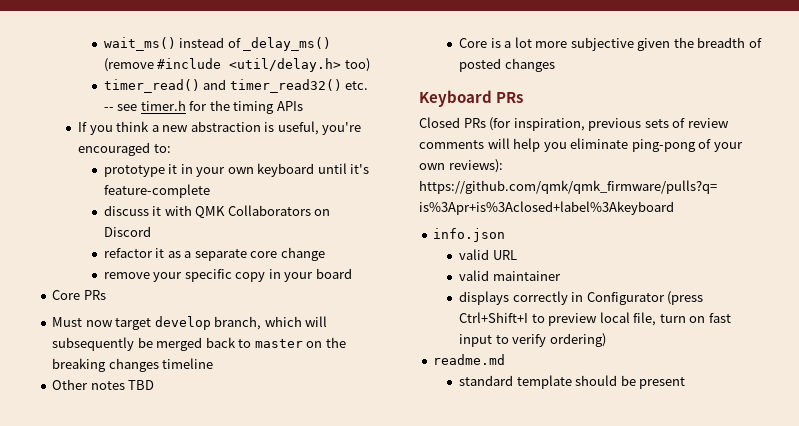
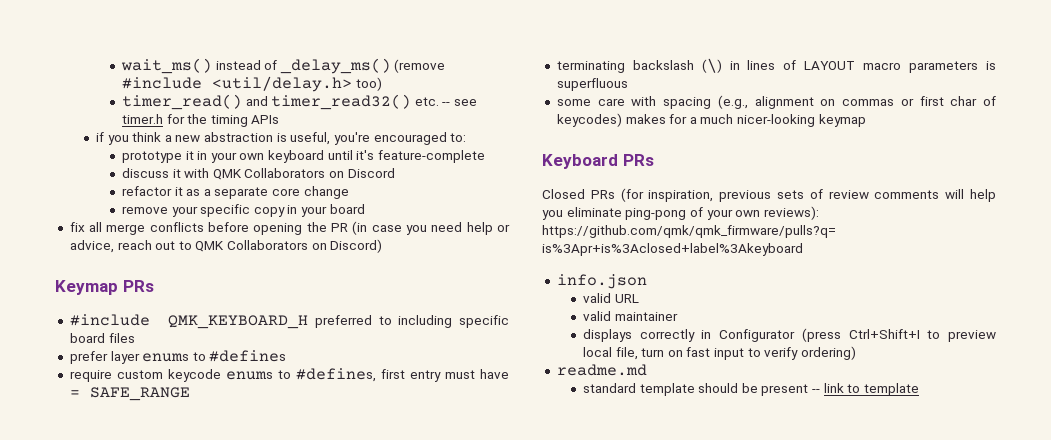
- If you think a new abstraction is useful, you're encouraged to:
+ if you think a new abstraction is useful, you're encouraged to:
- Core PRs
- Must now target develop branch, which will subsequently be merged back to master on the breaking changes timeline
- Other notes TBD
- Core is a lot more subjective given the breadth of posted changes
+ fix all merge conflicts before opening the PR (in case you need help or advice, reach out to QMK Collaborators on Discord)
+ Keymap PRs
+ #include QMK_KEYBOARD_H preferred to including specific board files
+ prefer layer enums to #defines
+ require custom keycode enums to #defines, first entry must have = SAFE_RANGE
+ terminating backslash (\) in lines of LAYOUT macro parameters is superfluous
+ some care with spacing (e.g., alignment on commas or first char of keycodes) makes for a much nicer-looking keymap
- standard template should be present
+ standard template should be present -- link to template

